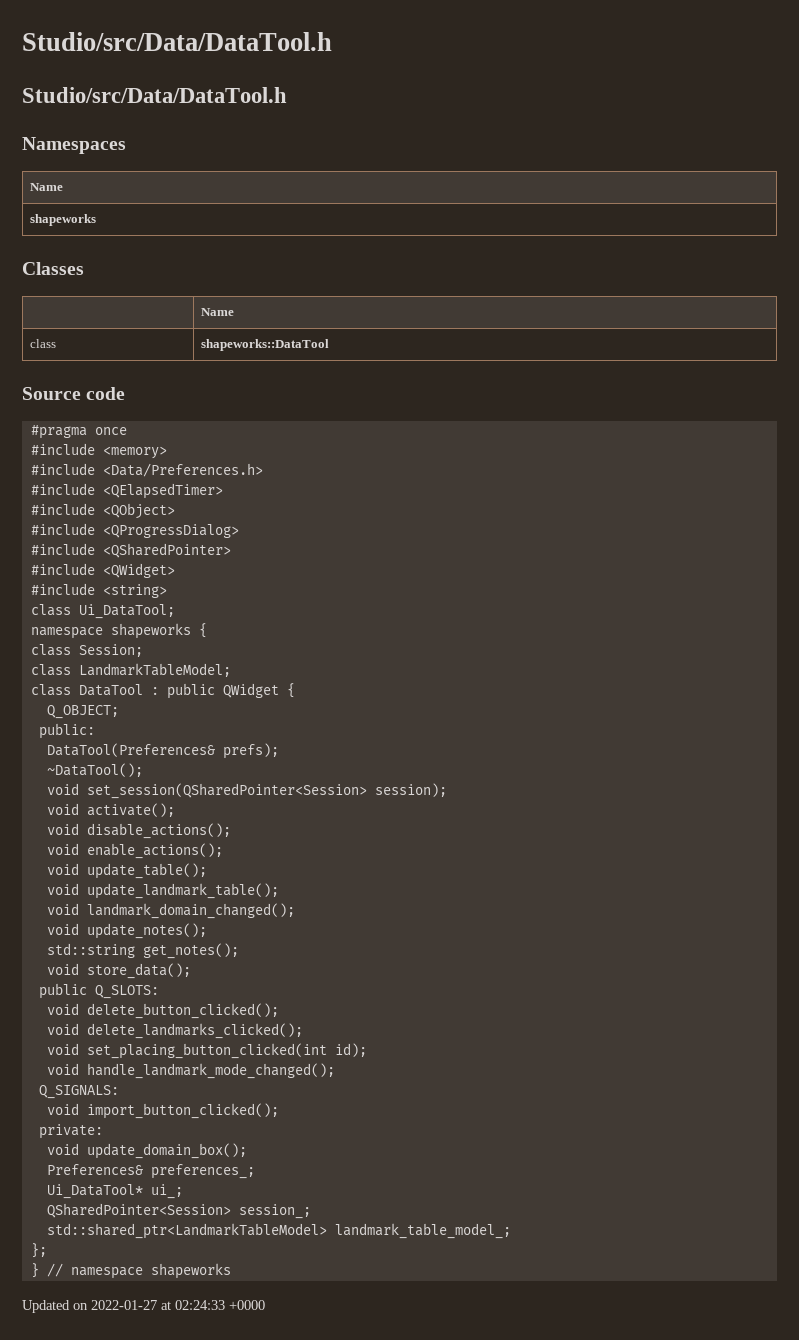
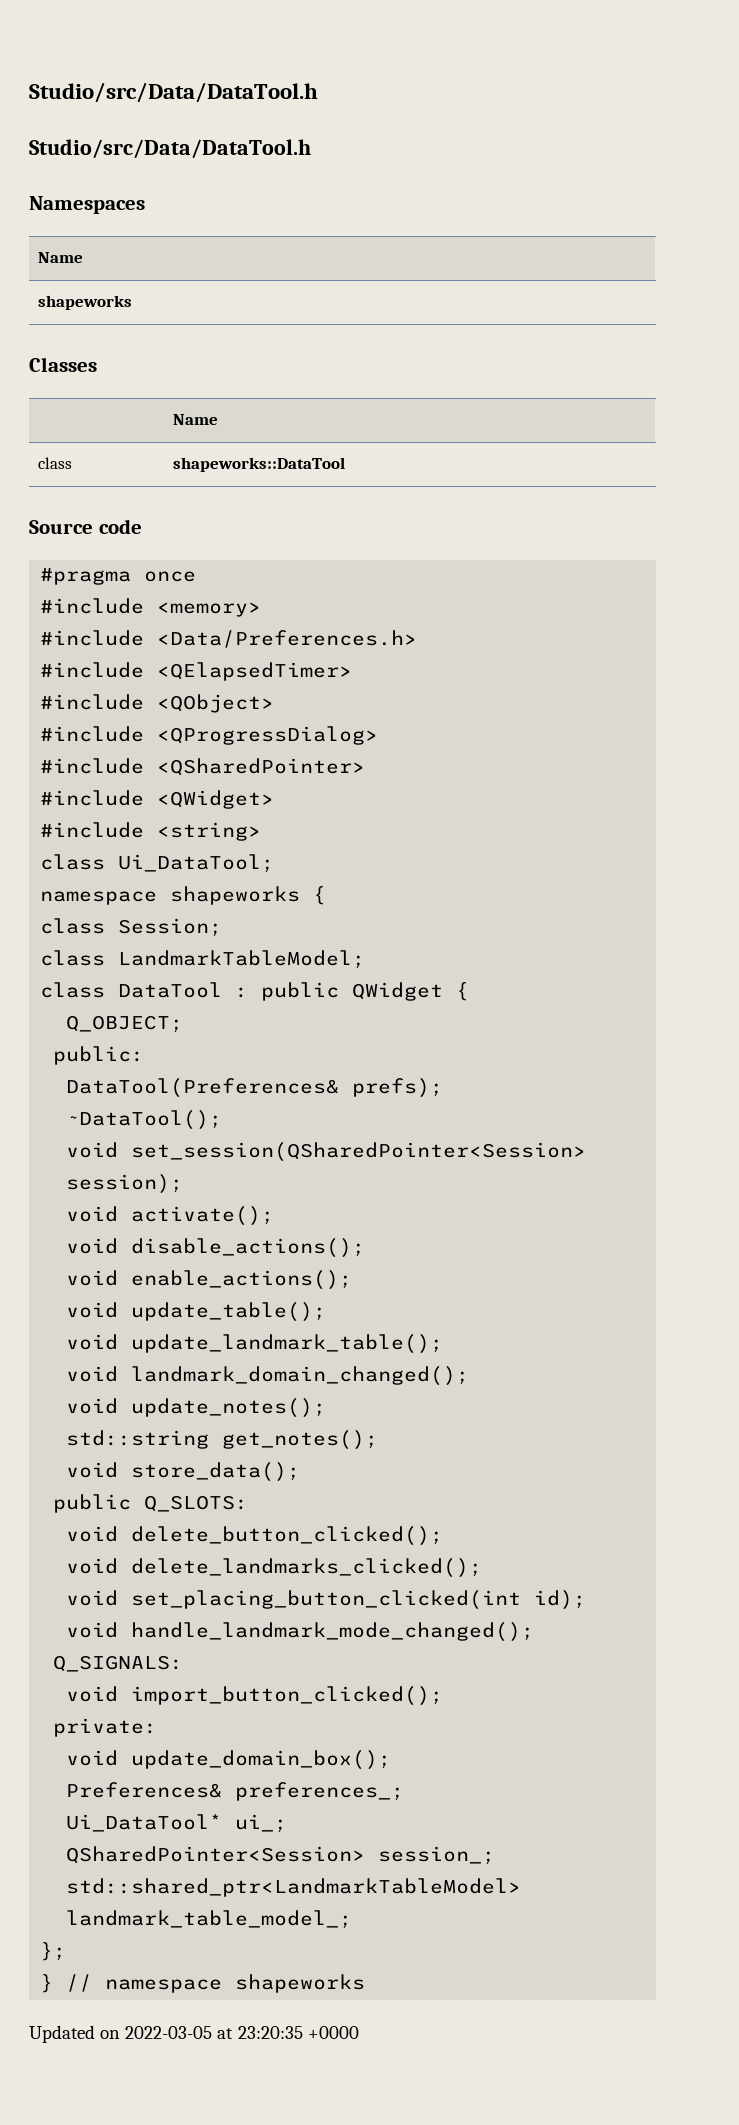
- Updated on 2022-01-27 at 02:24:33 +0000
+ Updated on 2022-03-05 at 23:20:35 +0000

